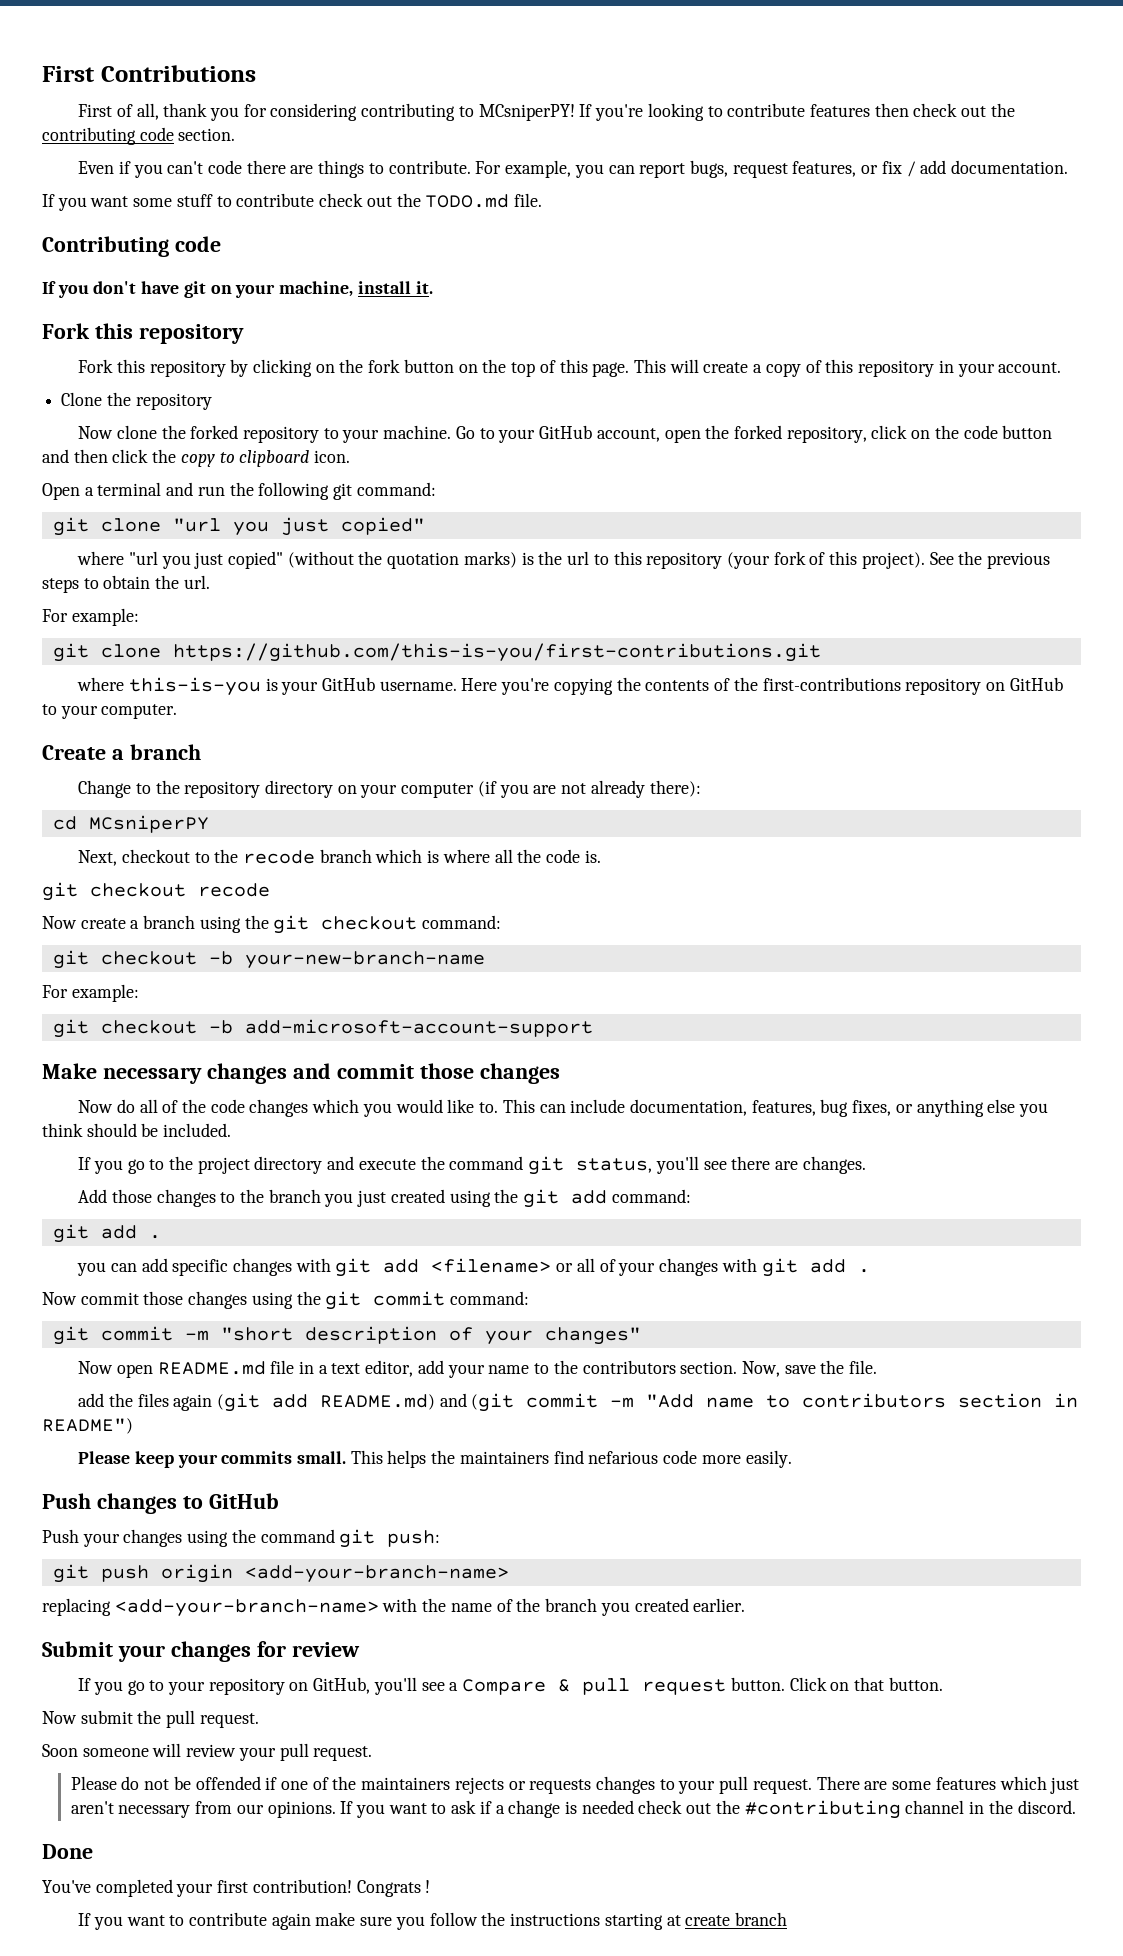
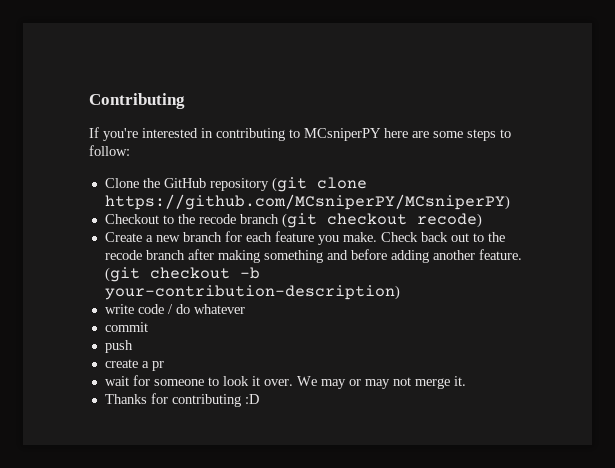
- First Contributions
- First of all, thank you for considering contributing to MCsniperPY! If you're looking to contribute features then check out the contributing code section.
- Even if you can't code there are things to contribute. For example, you can report bugs, request features, or fix / add documentation.
- If you want some stuff to contribute check out the TODO.md file.
- Contributing code
- If you don't have git on your machine, install it.
- Fork this repository
- Fork this repository by clicking on the fork button on the top of this page. This will create a copy of this repository in your account.
+ Contributing
+ If you're interested in contributing to MCsniperPY here are some steps to follow:
- Clone the repository
- Now clone the forked repository to your machine. Go to your GitHub account, open the forked repository, click on the code button and then click the copy to clipboard icon.
- Open a terminal and run the following git command:
- git clone "url you just copied"
- where "url you just copied" (without the quotation marks) is the url to this repository (your fork of this project). See the previous steps to obtain the url.
- For example:
- git clone https://github.com/this-is-you/first-contributions.git
- where this-is-you is your GitHub username. Here you're copying the contents of the first-contributions repository on GitHub to your computer.
- Create a branch
- Change to the repository directory on your computer (if you are not already there):
- cd MCsniperPY
- Next, checkout to the recode branch which is where all the code is.
- git checkout recode
- Now create a branch using the git checkout command:
- git checkout -b your-new-branch-name
- For example:
- git checkout -b add-microsoft-account-support
- Make necessary changes and commit those changes
- Now do all of the code changes which you would like to. This can include documentation, features, bug fixes, or anything else you think should be included.
- If you go to the project directory and execute the command git status, you'll see there are changes.
- Add those changes to the branch you just created using the git add command:
- git add .
- you can add specific changes with git add <filename> or all of your changes with git add .
- Now commit those changes using the git commit command:
- git commit -m "short description of your changes"
- Now open README.md file in a text editor, add your name to the contributors section. Now, save the file.
- add the files again (git add README.md) and (git commit -m "Add name to contributors section in README")
- Please keep your commits small. This helps the maintainers find nefarious code more easily.
- Push changes to GitHub
- Push your changes using the command git push:
- git push origin <add-your-branch-name>
- replacing <add-your-branch-name> with the name of the branch you created earlier.
- Submit your changes for review
- If you go to your repository on GitHub, you'll see a Compare & pull request button. Click on that button.
- Now submit the pull request.
- Soon someone will review your pull request.
- Please do not be offended if one of the maintainers rejects or requests changes to your pull request. There are some features which just aren't necessary from our opinions. If you want to ask if a change is needed check out the #contributing channel in the discord.
- Done
- You've completed your first contribution! Congrats !
- If you want to contribute again make sure you follow the instructions starting at create branch
+ Clone the GitHub repository (git clone https://github.com/MCsniperPY/MCsniperPY)
+ Checkout to the recode branch (git checkout recode)
+ Create a new branch for each feature you make. Check back out to the recode branch after making something and before adding another feature. (git checkout -b your-contribution-description)
+ write code / do whatever
+ commit
+ push
+ create a pr
+ wait for someone to look it over. We may or may not merge it.
+ Thanks for contributing :D

